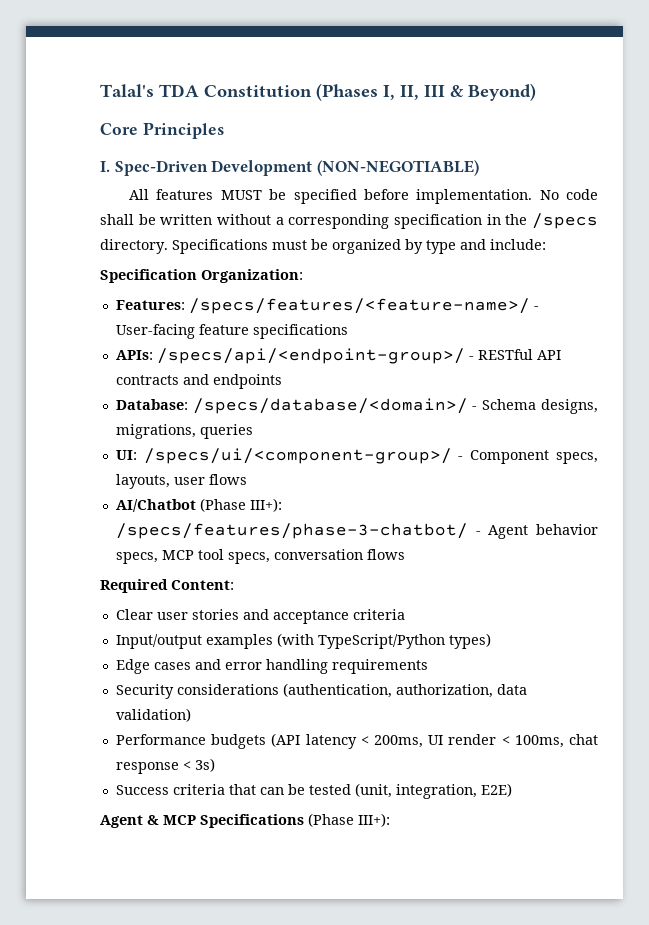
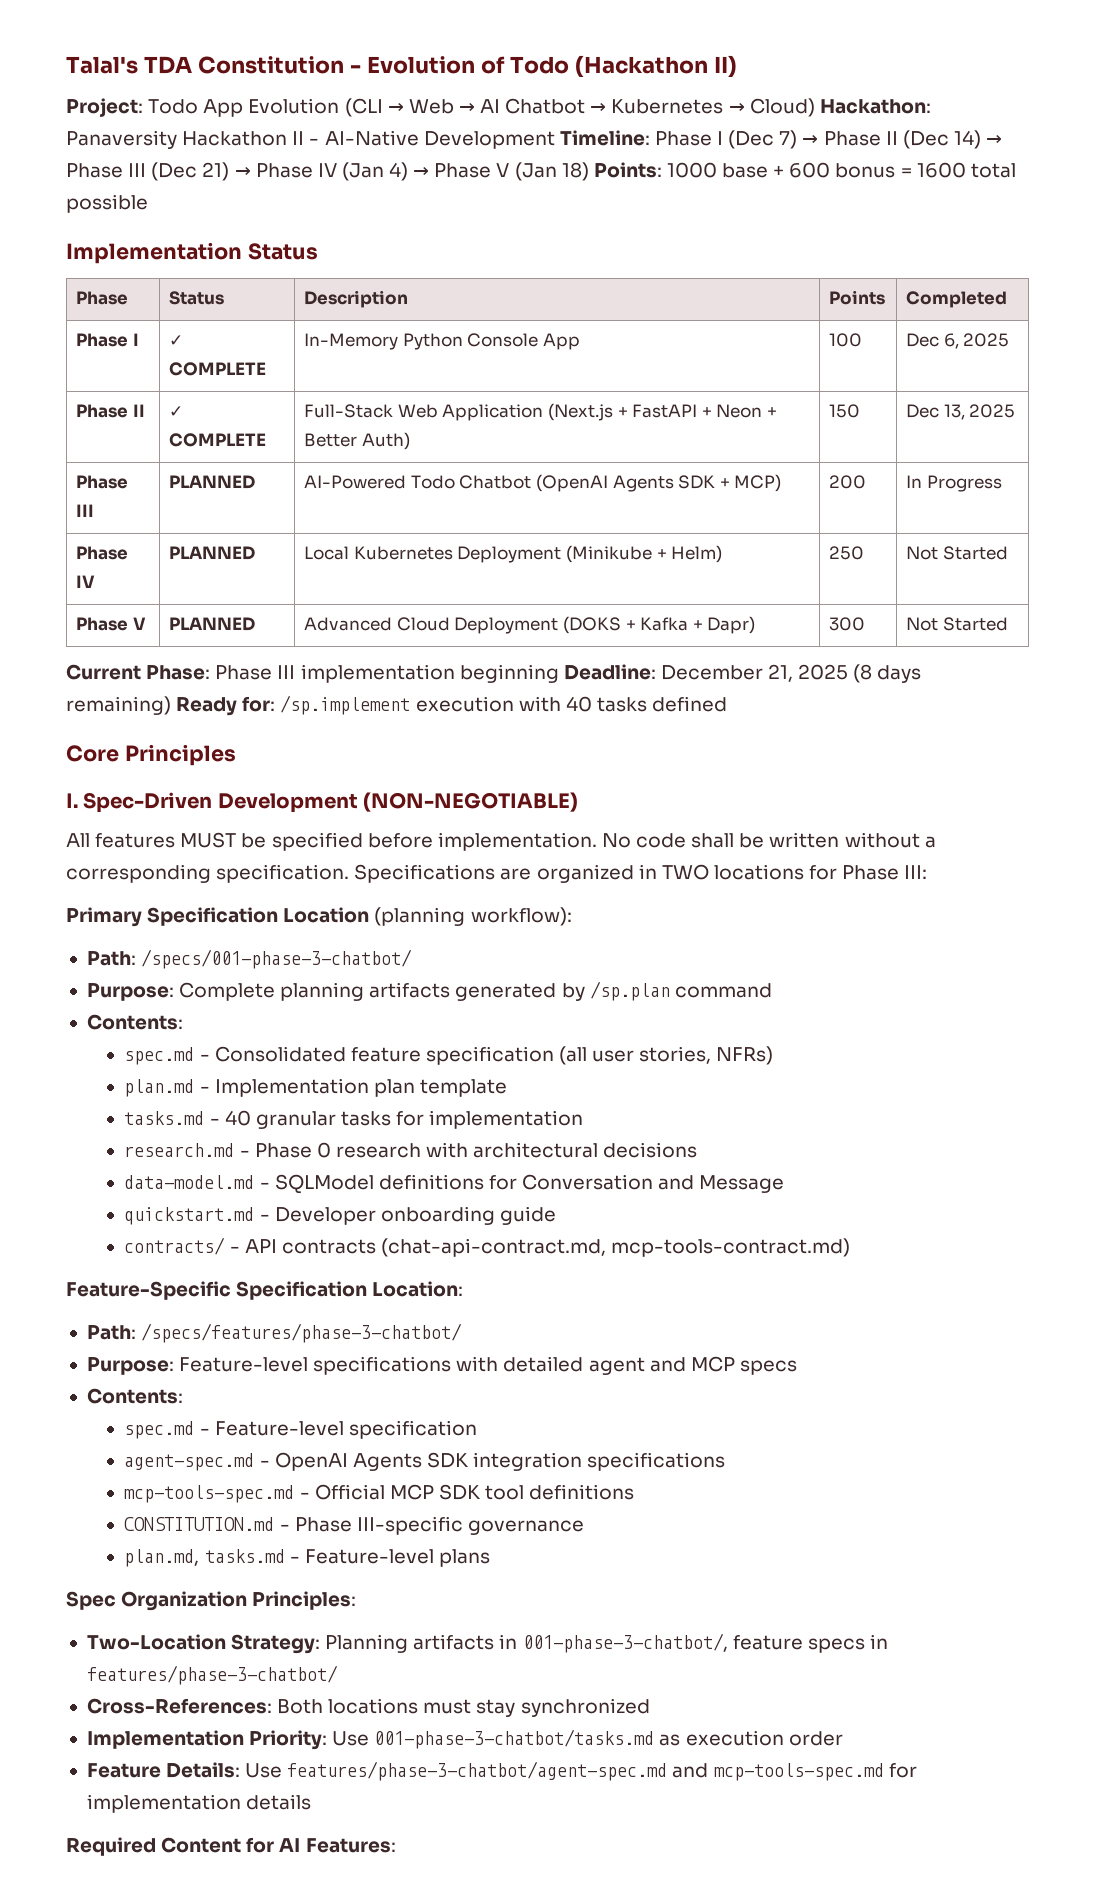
- Talal's TDA Constitution (Phases I, II, III & Beyond)
+ Talal's TDA Constitution - Evolution of Todo (Hackathon II)
+ Project: Todo App Evolution (CLI → Web → AI Chatbot → Kubernetes → Cloud) Hackathon: Panaversity Hackathon II - AI-Native Development Timeline: Phase I (Dec 7) → Phase II (Dec 14) → Phase III (Dec 21) → Phase IV (Jan 4) → Phase V (Jan 18) Points: 1000 base + 600 bonus = 1600 total possible
+ Implementation Status
+ Phase | Status | Description | Points | Completed
+ Phase I | ✓ COMPLETE | In-Memory Python Console App | 100 | Dec 6, 2025
+ Phase II | ✓ COMPLETE | Full-Stack Web Application (Next.js + FastAPI + Neon + Better Auth) | 150 | Dec 13, 2025
+ Phase III | PLANNED | AI-Powered Todo Chatbot (OpenAI Agents SDK + MCP) | 200 | In Progress
+ Phase IV | PLANNED | Local Kubernetes Deployment (Minikube + Helm) | 250 | Not Started
+ Phase V | PLANNED | Advanced Cloud Deployment (DOKS + Kafka + Dapr) | 300 | Not Started
+ Current Phase: Phase III implementation beginning Deadline: December 21, 2025 (8 days remaining) Ready for: /sp.implement execution with 40 tasks defined
- No code shall be written without a corresponding specification in the /specs directory. Specifications must be organized by type and include:
- Specification Organization:
- Features: /specs/features/<feature-name>/ - User-facing feature specifications
- APIs: /specs/api/<endpoint-group>/ - RESTful API contracts and endpoints
- Database: /specs/database/<domain>/ - Schema designs, migrations, queries
- UI: /specs/ui/<component-group>/ - Component specs, layouts, user flows
- AI/Chatbot (Phase III+): /specs/features/phase-3-chatbot/ - Agent behavior specs, MCP tool specs, conversation flows
- Required Content:
- Clear user stories and acceptance criteria
- Input/output examples (with TypeScript/Python types)
- Edge cases and error handling requirements
- Security considerations (authentication, authorization, data validation)
- Performance budgets (API latency < 200ms, UI render < 100ms, chat response < 3s)
- Success criteria that can be tested (unit, integration, E2E)
- Agent & MCP Specifications (Phase III+):
+ No code shall be written without a corresponding specification. Specifications are organized in TWO locations for Phase III:
+ Primary Specification Location (planning workflow):
+ Path: /specs/001-phase-3-chatbot/
+ Purpose: Complete planning artifacts generated by /sp.plan command
+ Contents:
+ spec.md - Consolidated feature specification (all user stories, NFRs)
+ plan.md - Implementation plan template
+ tasks.md - 40 granular tasks for implementation
+ research.md - Phase 0 research with architectural decisions
+ data-model.md - SQLModel definitions for Conversation and Message
+ quickstart.md - Developer onboarding guide
+ contracts/ - API contracts (chat-api-contract.md, mcp-tools-contract.md)
+ Feature-Specific Specification Location:
+ Path: /specs/features/phase-3-chatbot/
+ Purpose: Feature-level specifications with detailed agent and MCP specs
+ Contents:
+ spec.md - Feature-level specification
+ agent-spec.md - OpenAI Agents SDK integration specifications
+ mcp-tools-spec.md - Official MCP SDK tool definitions
+ CONSTITUTION.md - Phase III-specific governance
+ plan.md, tasks.md - Feature-level plans
+ Spec Organization Principles:
+ Two-Location Strategy: Planning artifacts in 001-phase-3-chatbot/, feature specs in features/phase-3-chatbot/
+ Cross-References: Both locations must stay synchronized
+ Implementation Priority: Use 001-phase-3-chatbot/tasks.md as execution order
+ Feature Details: Use features/phase-3-chatbot/agent-spec.md and mcp-tools-spec.md for implementation details
+ Required Content for AI Features:

